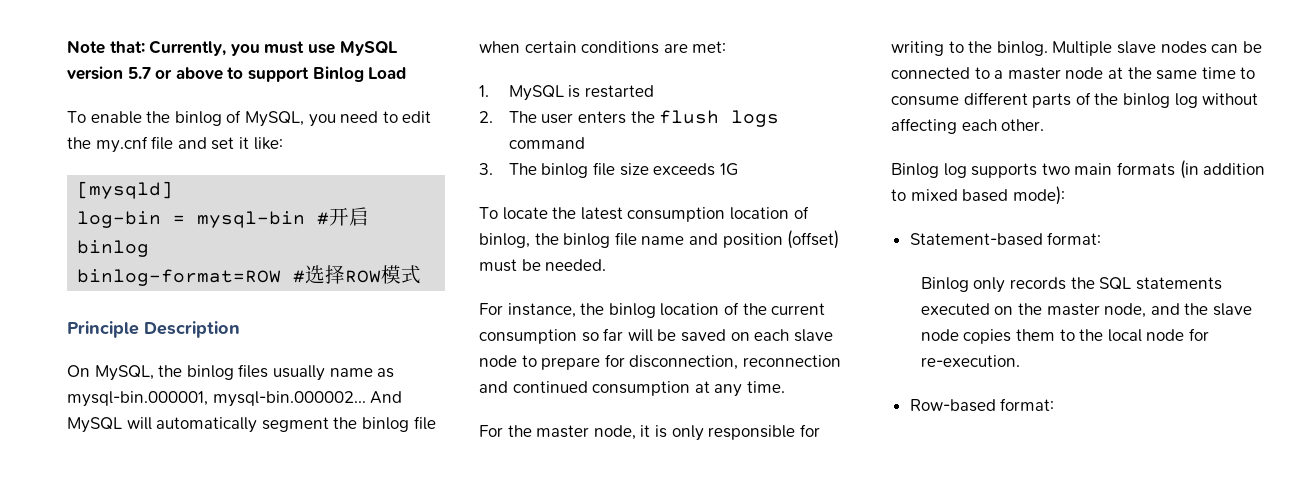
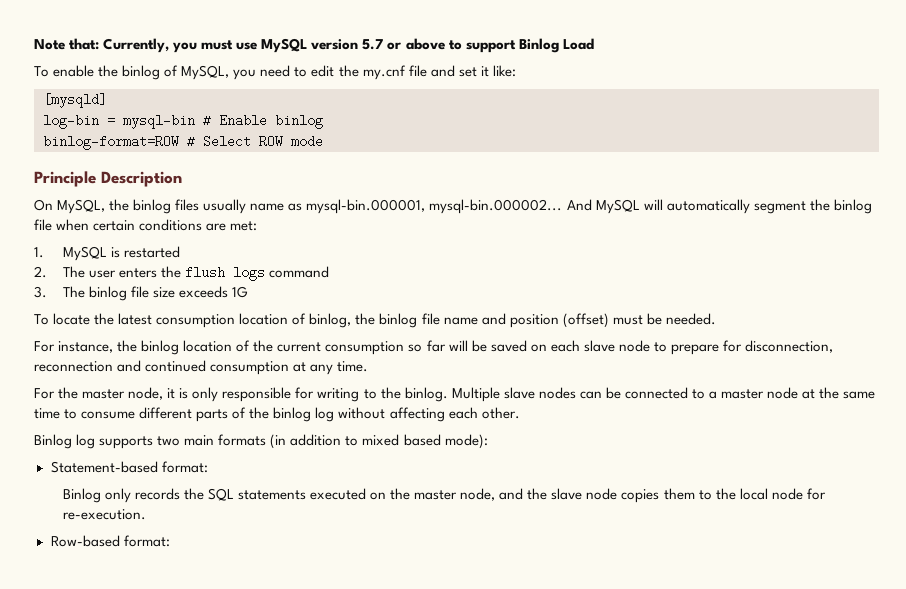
- log-bin = mysql-bin #开启binlog
+ log-bin = mysql-bin # Enable binlog
- binlog-format=ROW #选择ROW模式
+ binlog-format=ROW # Select ROW mode

